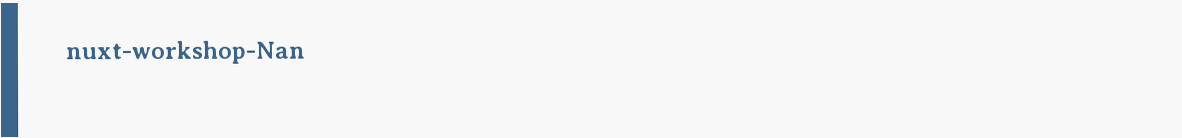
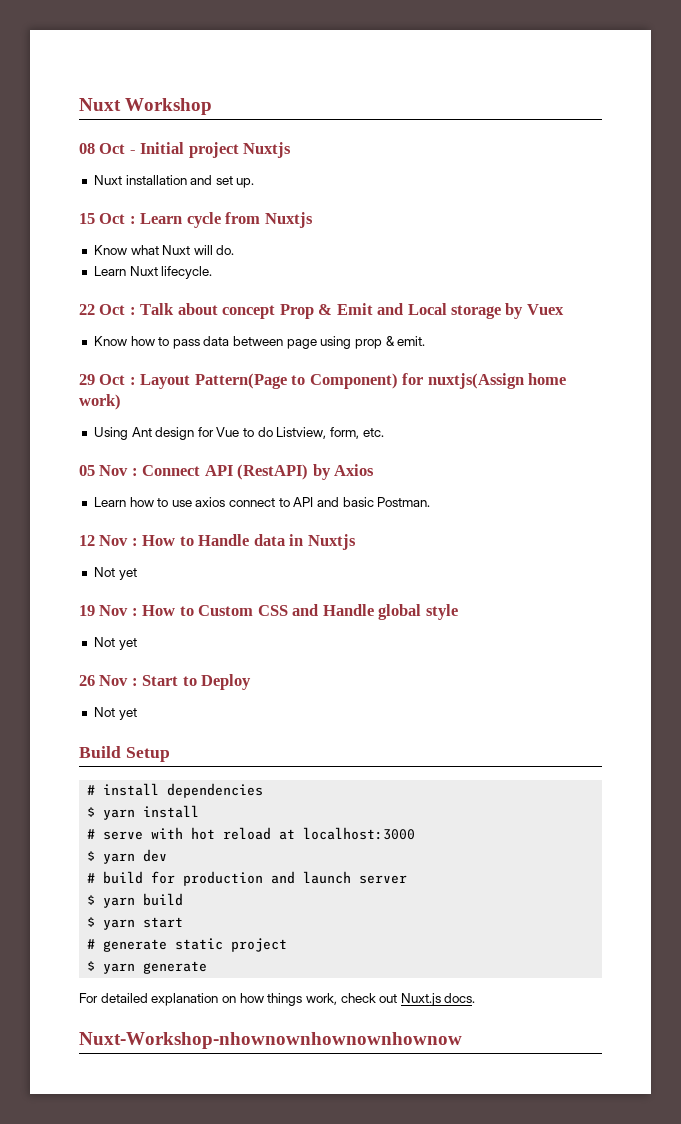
- nuxt-workshop-Nan
+ Nuxt Workshop
+ 08 Oct - Initial project Nuxtjs
+ Nuxt installation and set up.
+ 15 Oct : Learn cycle from Nuxtjs
+ Know what Nuxt will do.
+ Learn Nuxt lifecycle.
+ 22 Oct : Talk about concept Prop & Emit and Local storage by Vuex
+ Know how to pass data between page using prop & emit.
+ 29 Oct : Layout Pattern(Page to Component) for nuxtjs(Assign home work)
+ Using Ant design for Vue to do Listview, form, etc.
+ 05 Nov : Connect API (RestAPI) by Axios
+ Learn how to use axios connect to API and basic Postman.
+ 12 Nov : How to Handle data in Nuxtjs
+ Not yet
+ 19 Nov : How to Custom CSS and Handle global style
+ Not yet
+ 26 Nov : Start to Deploy
+ Not yet
+ Build Setup
+ # install dependencies
+ $ yarn install
+ # serve with hot reload at localhost:3000
+ $ yarn dev
+ # build for production and launch server
+ $ yarn build
+ $ yarn start
+ # generate static project
+ $ yarn generate
+ For detailed explanation on how things work, check out Nuxt.js docs.
+ Nuxt-Workshop-nhownownhownownhownow

